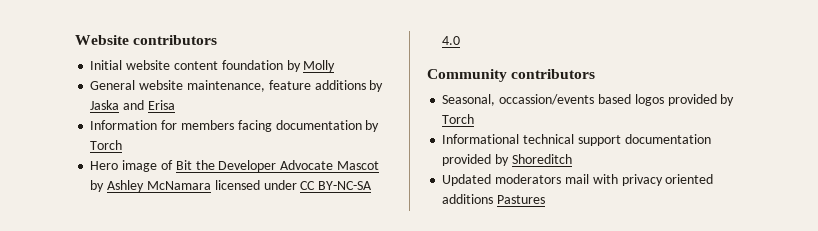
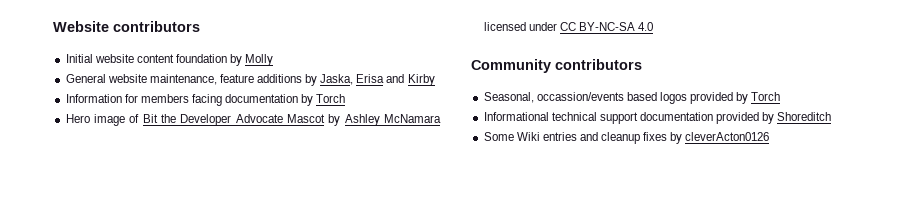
- General website maintenance, feature additions by Jaska and Erisa
+ General website maintenance, feature additions by Jaska, Erisa and Kirby
- Updated moderators mail with privacy oriented additions Pastures
+ Some Wiki entries and cleanup fixes by cleverActon0126

